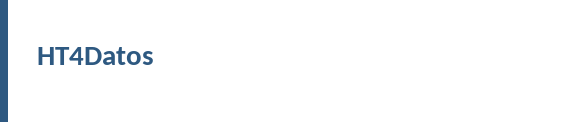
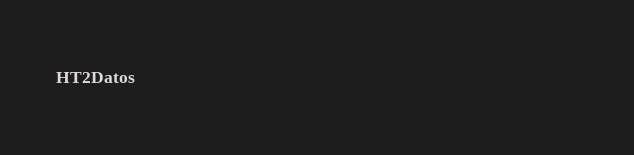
- HT4Datos
+ HT2Datos

